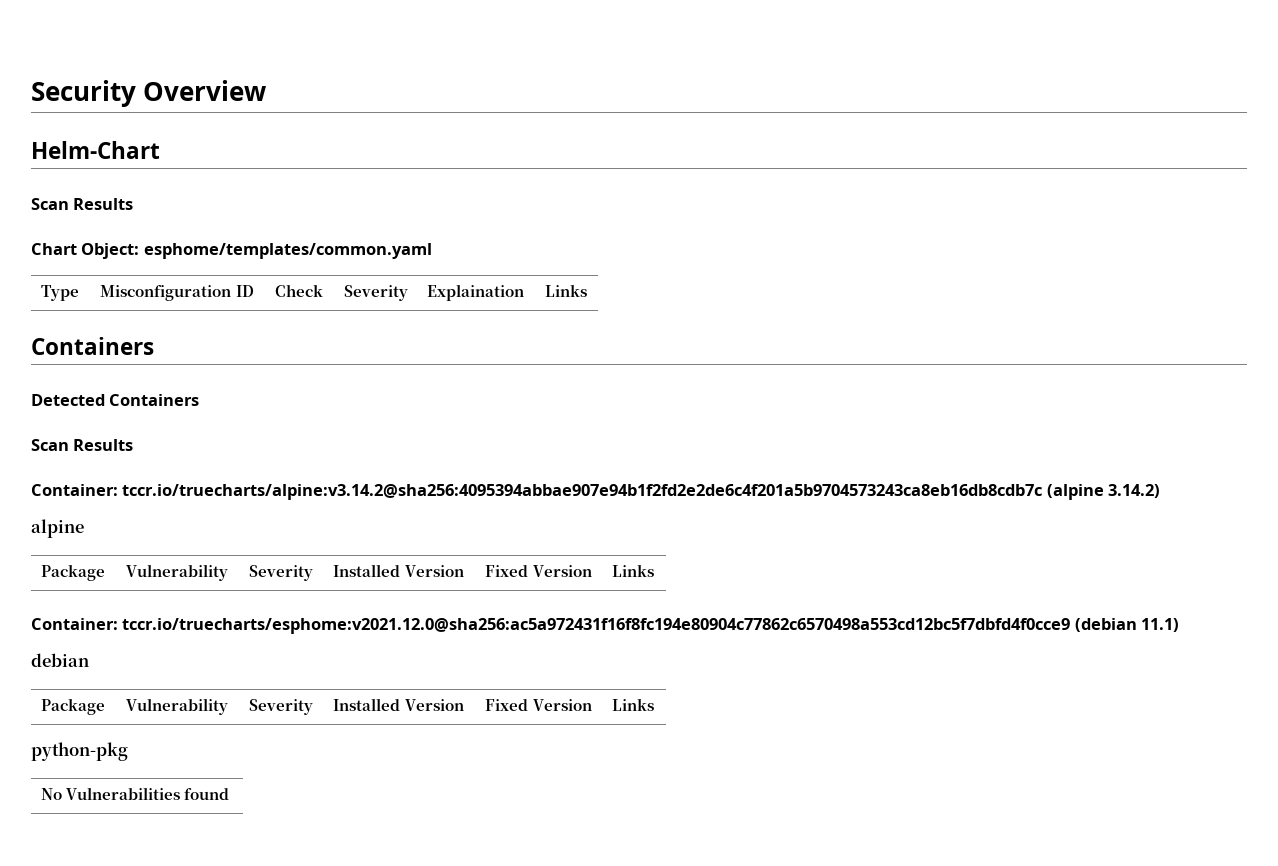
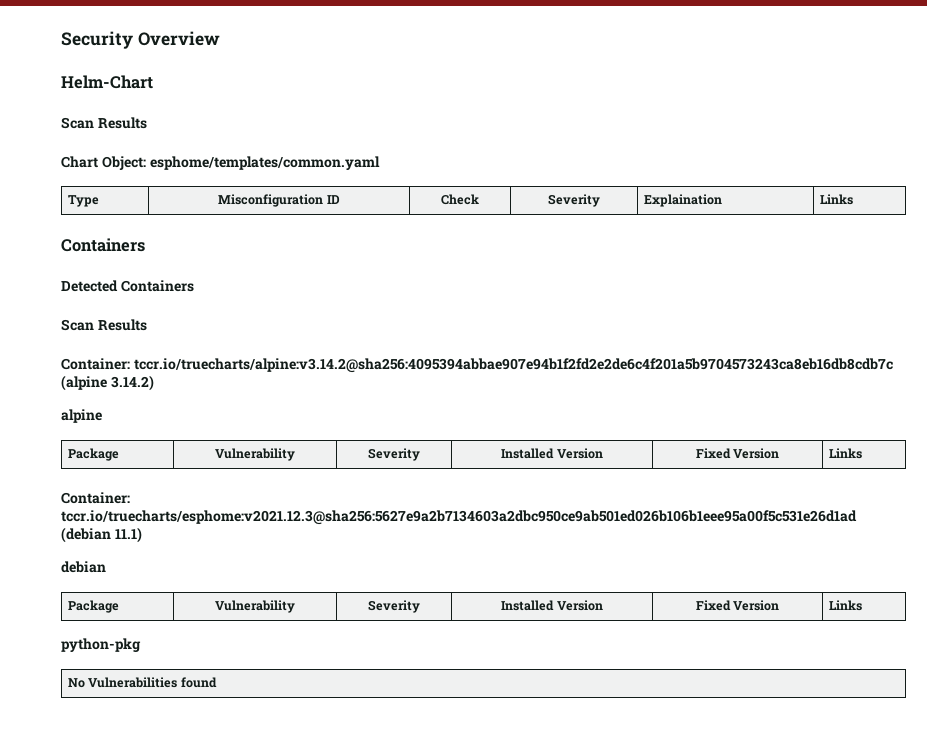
- Container: tccr.io/truecharts/esphome:v2021.12.0@sha256:ac5a972431f16f8fc194e80904c77862c6570498a553cd12bc5f7dbfd4f0cce9 (debian 11.1)
+ Container: tccr.io/truecharts/esphome:v2021.12.3@sha256:5627e9a2b7134603a2dbc950ce9ab501ed026b106b1eee95a00f5c531e26d1ad (debian 11.1)

